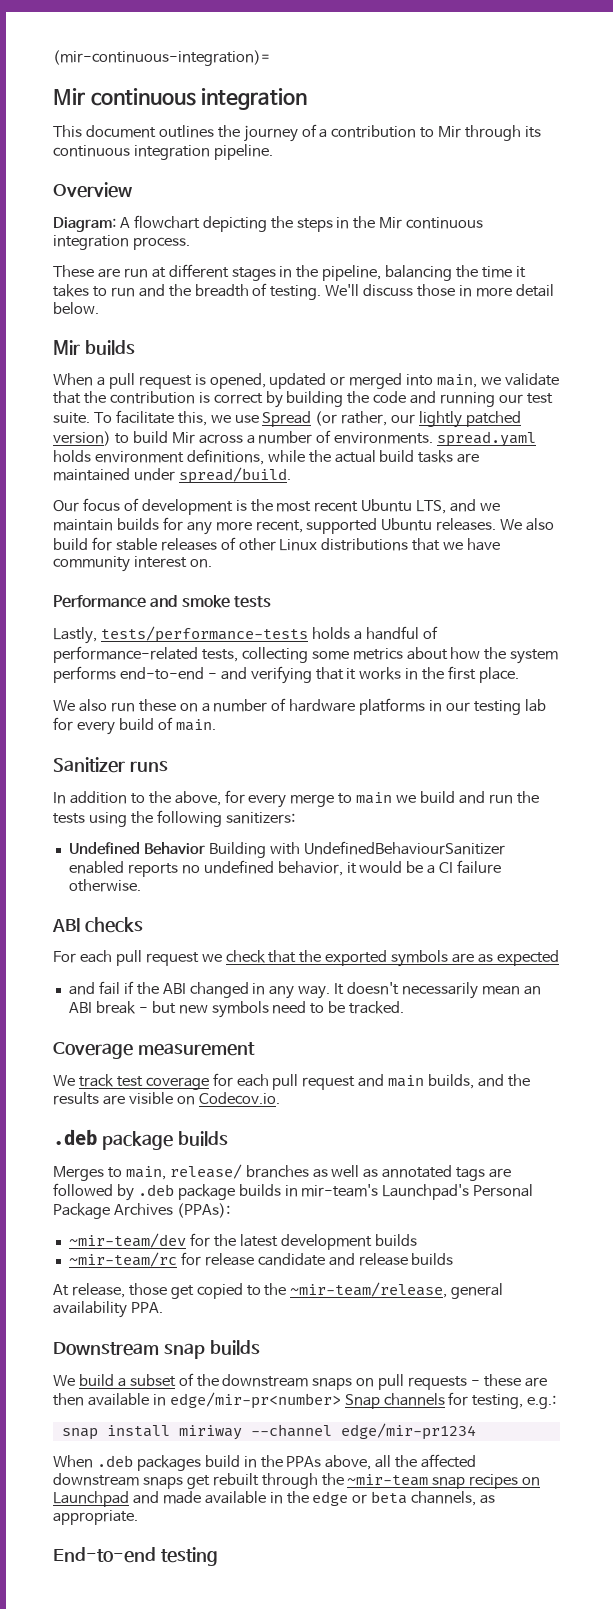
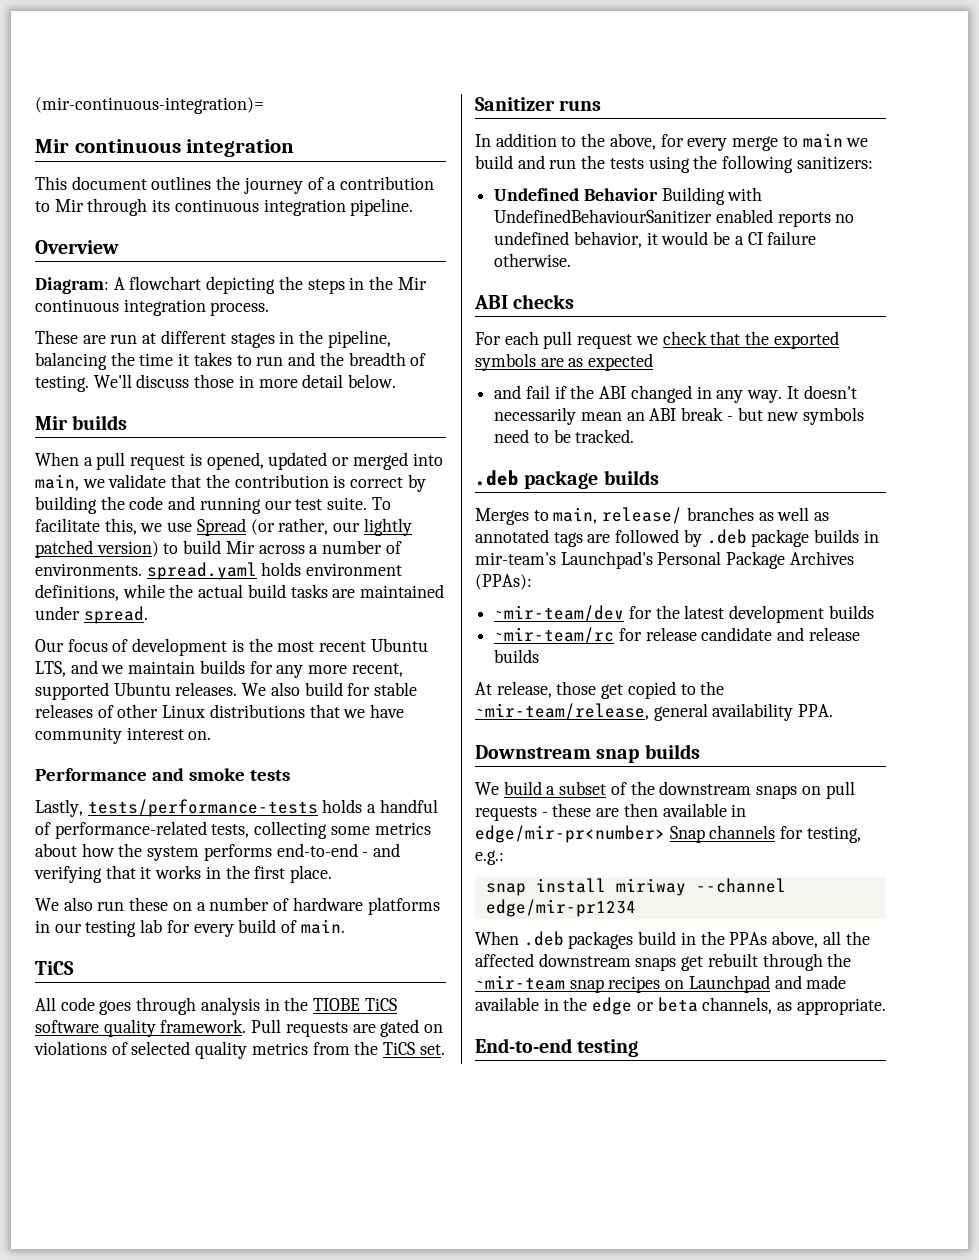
- To facilitate this, we use Spread (or rather, our lightly patched version) to build Mir across a number of environments. spread.yaml holds environment definitions, while the actual build tasks are maintained under spread/build.
+ To facilitate this, we use Spread (or rather, our lightly patched version) to build Mir across a number of environments. spread.yaml holds environment definitions, while the actual build tasks are maintained under spread.
  We also run these on a number of hardware platforms in our testing lab for every build of main.
+ TiCS
+ All code goes through analysis in the TIOBE TiCS software quality framework. Pull requests are gated on violations of selected quality metrics from the TiCS set.
- Coverage measurement
- We track test coverage for each pull request and main builds, and the results are visible on Codecov.io.

